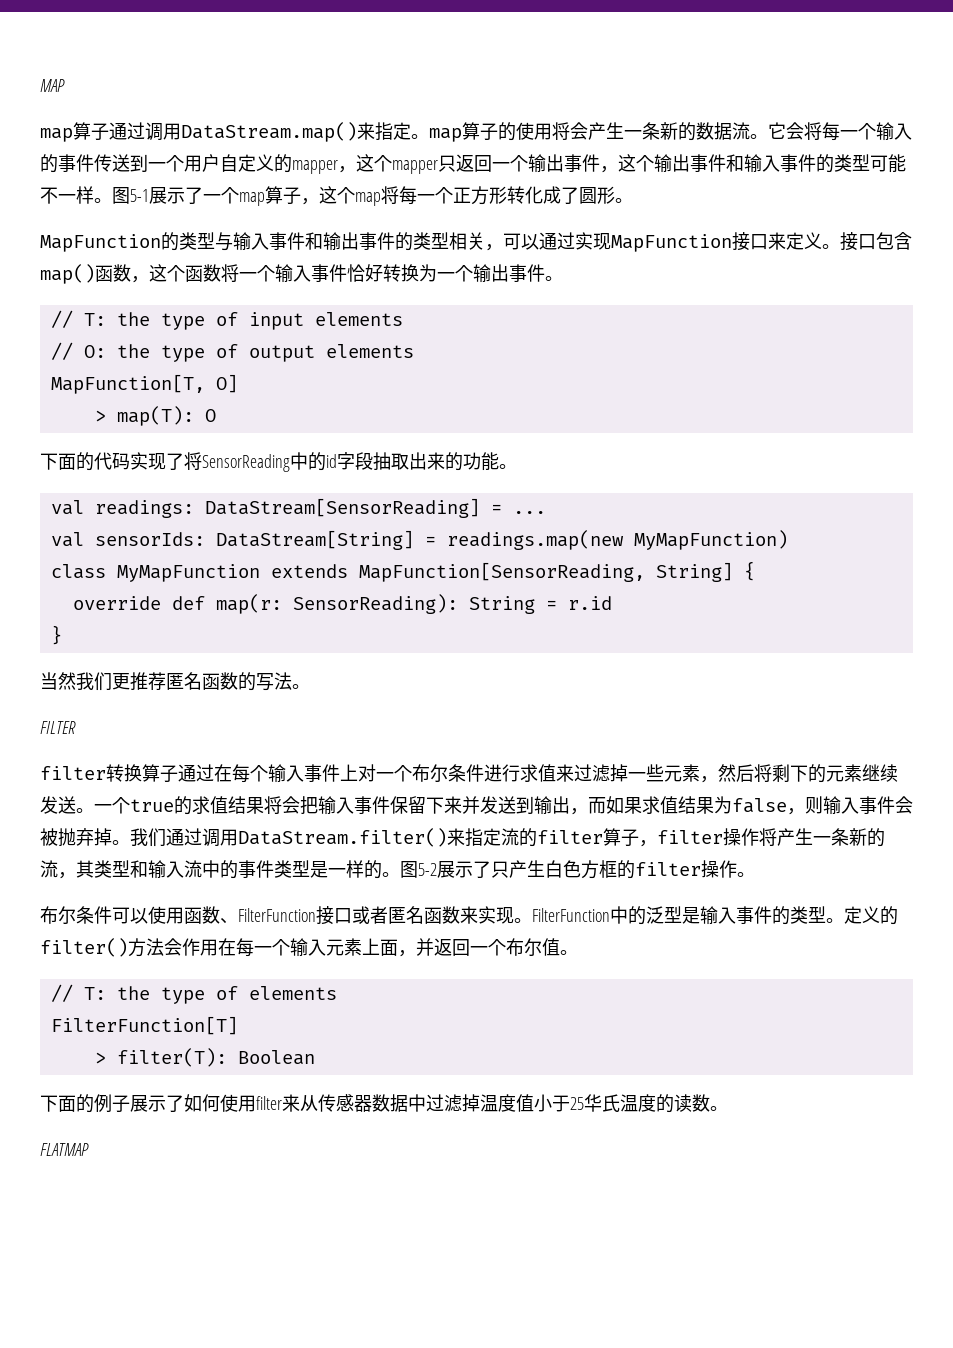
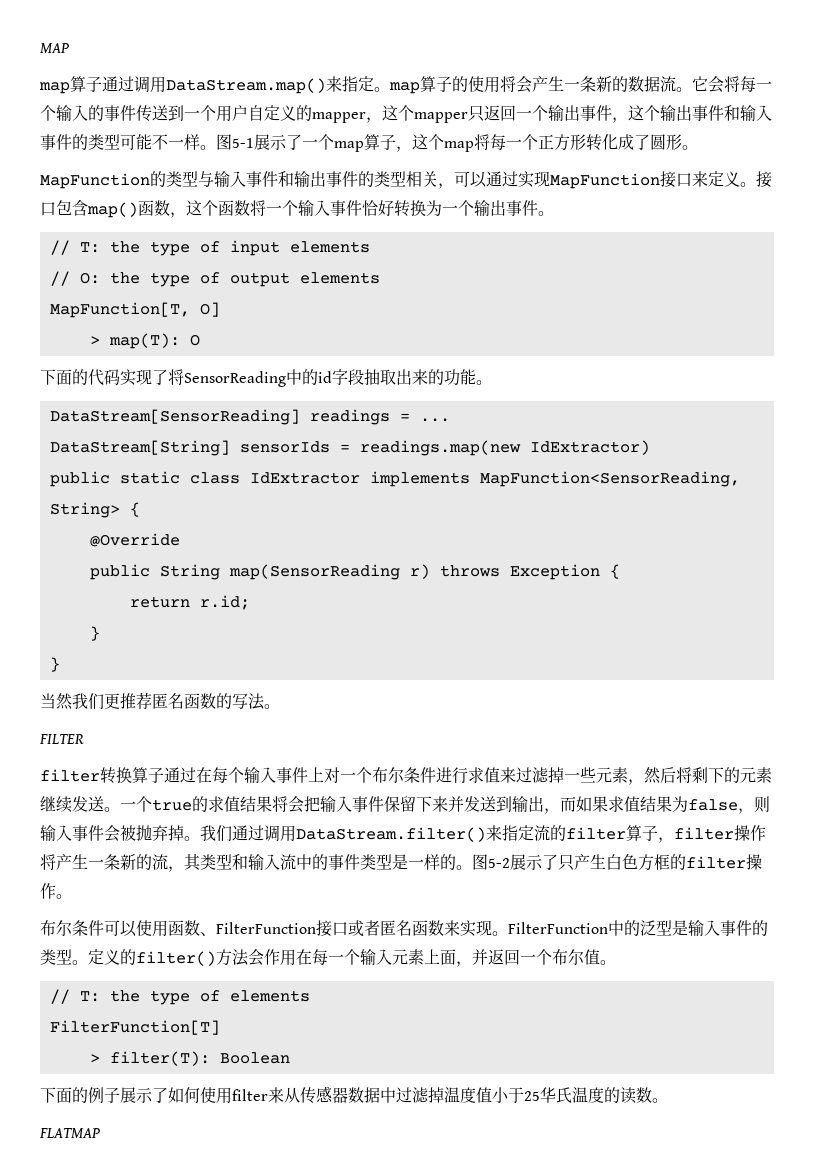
- val readings: DataStream[SensorReading] = ...
+ DataStream[SensorReading] readings = ...
- val sensorIds: DataStream[String] = readings.map(new MyMapFunction)
- class MyMapFunction extends MapFunction[SensorReading, String] {
- override def map(r: SensorReading): String = r.id
+ DataStream[String] sensorIds = readings.map(new IdExtractor)
+ public static class IdExtractor implements MapFunction<SensorReading, String> {
+ @Override
+ public String map(SensorReading r) throws Exception {
+ return r.id;
+ }

